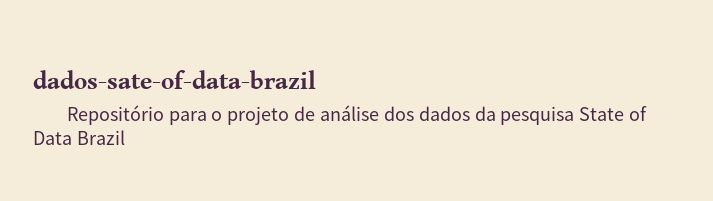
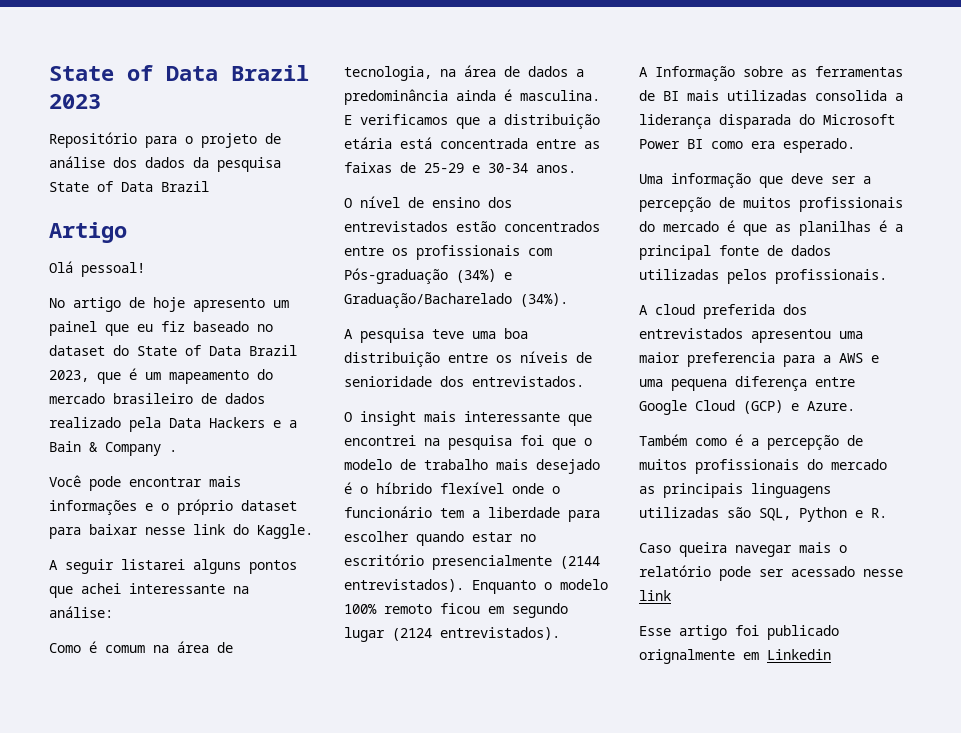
- dados-sate-of-data-brazil
+ State of Data Brazil 2023
+ Artigo
+ Olá pessoal!
+ No artigo de hoje apresento um painel que eu fiz baseado no dataset do State of Data Brazil 2023, que é um mapeamento do mercado brasileiro de dados realizado pela Data Hackers e a Bain & Company .
+ Você pode encontrar mais informações e o próprio dataset para baixar nesse link do Kaggle.
+ A seguir listarei alguns pontos que achei interessante na análise:
+ Como é comum na área de tecnologia, na área de dados a predominância ainda é masculina. E verificamos que a distribuição etária está concentrada entre as faixas de 25-29 e 30-34 anos.
+ O nível de ensino dos entrevistados estão concentrados entre os profissionais com Pós-graduação (34%) e Graduação/Bacharelado (34%).
+ A pesquisa teve uma boa distribuição entre os níveis de senioridade dos entrevistados.
+ O insight mais interessante que encontrei na pesquisa foi que o modelo de trabalho mais desejado é o híbrido flexível onde o funcionário tem a liberdade para escolher quando estar no escritório presencialmente (2144 entrevistados). Enquanto o modelo 100% remoto ficou em segundo lugar (2124 entrevistados).
+ A Informação sobre as ferramentas de BI mais utilizadas consolida a liderança disparada do Microsoft Power BI como era esperado.
+ Uma informação que deve ser a percepção de muitos profissionais do mercado é que as planilhas é a principal fonte de dados utilizadas pelos profissionais.
+ A cloud preferida dos entrevistados apresentou uma maior preferencia para a AWS e uma pequena diferença entre Google Cloud (GCP) e Azure.
+ Também como é a percepção de muitos profissionais do mercado as principais linguagens utilizadas são SQL, Python e R.
+ Caso queira navegar mais o relatório pode ser acessado nesse link
+ Esse artigo foi publicado orignalmente em Linkedin

